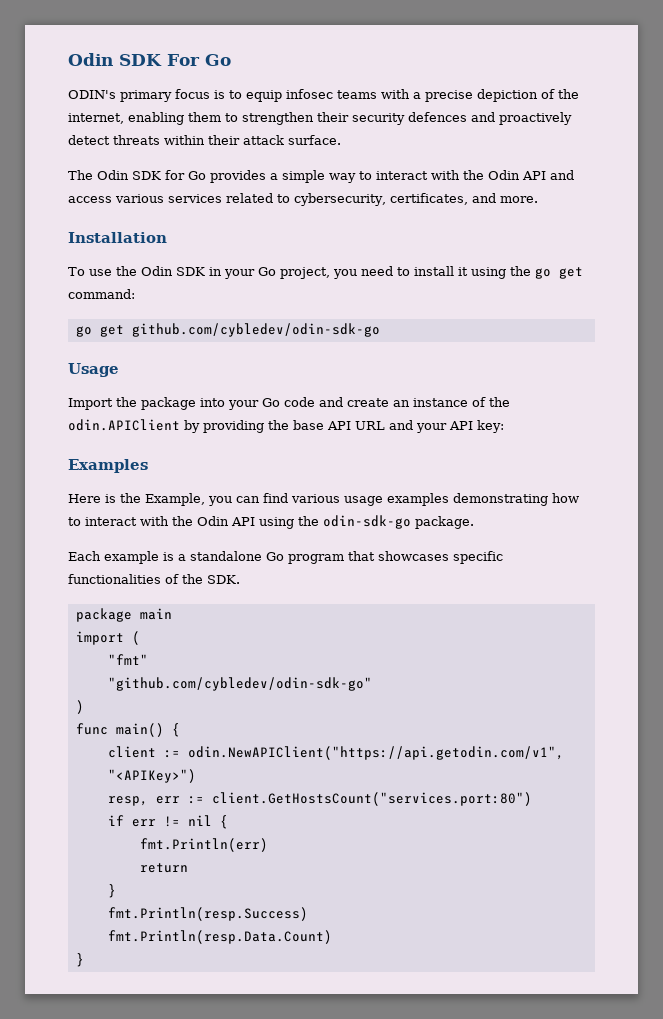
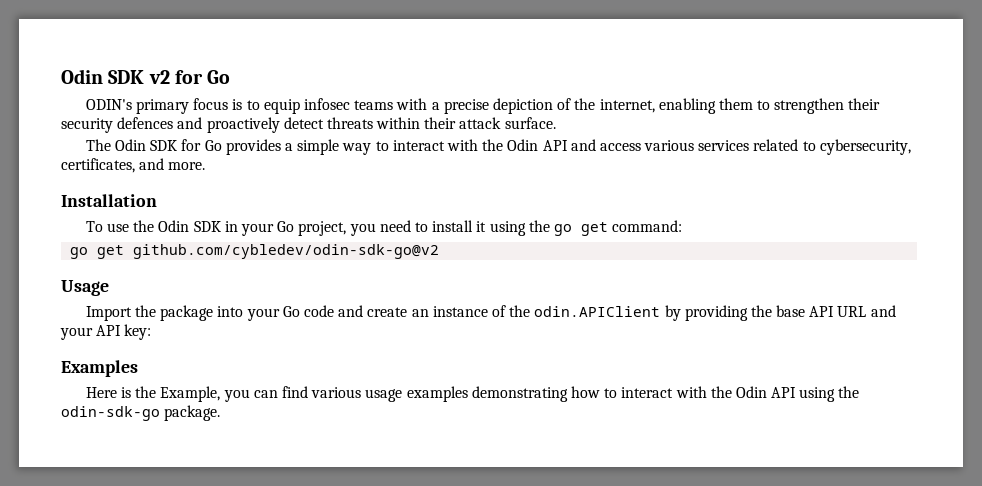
- Odin SDK For Go
+ Odin SDK v2 for Go
- go get github.com/cybledev/odin-sdk-go
+ go get github.com/cybledev/odin-sdk-go@v2
- Each example is a standalone Go program that showcases specific functionalities of the SDK.
- package main
- import (
- "fmt"
- "github.com/cybledev/odin-sdk-go"
- )
- func main() {
- client := odin.NewAPIClient("https://api.getodin.com/v1", "<APIKey>")
- resp, err := client.GetHostsCount("services.port:80")
- if err != nil {
- fmt.Println(err)
- return
- }
- fmt.Println(resp.Success)
- fmt.Println(resp.Data.Count)
- }

